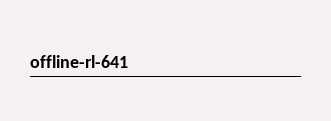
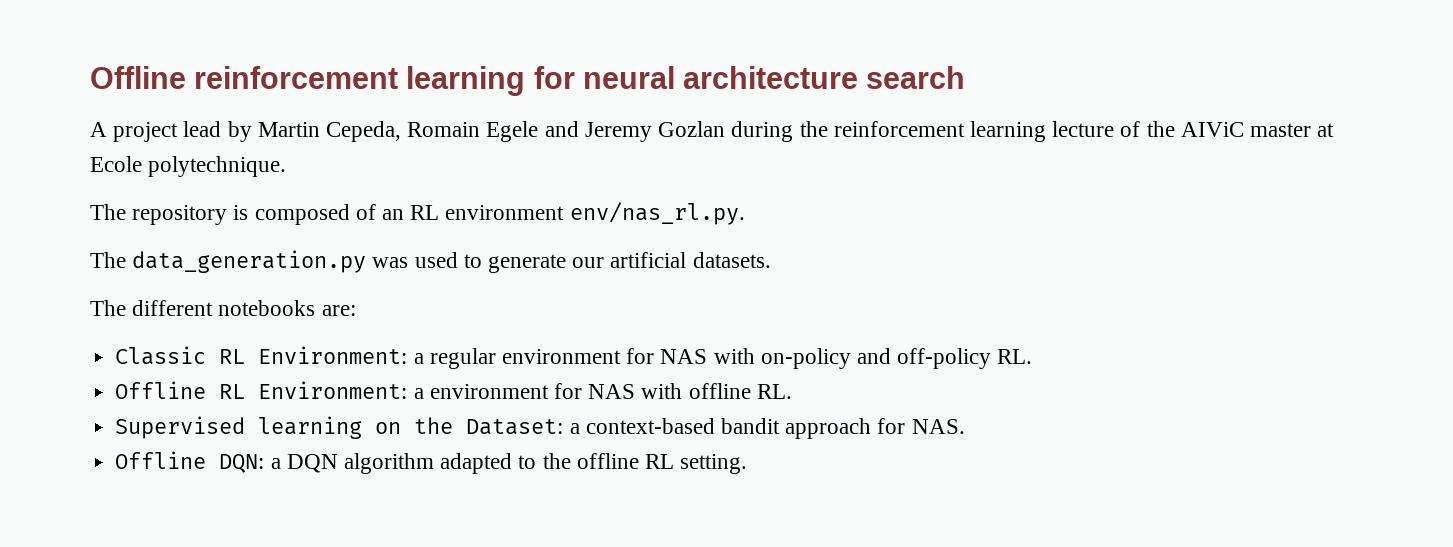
- offline-rl-641
+ Offline reinforcement learning for neural architecture search
+ A project lead by Martin Cepeda, Romain Egele and Jeremy Gozlan during the reinforcement learning lecture of the AIViC master at Ecole polytechnique.
+ The repository is composed of an RL environment env/nas_rl.py.
+ The data_generation.py was used to generate our artificial datasets.
+ The different notebooks are:
+ Classic RL Environment: a regular environment for NAS with on-policy and off-policy RL.
+ Offline RL Environment: a environment for NAS with offline RL.
+ Supervised learning on the Dataset: a context-based bandit approach for NAS.
+ Offline DQN: a DQN algorithm adapted to the offline RL setting.

